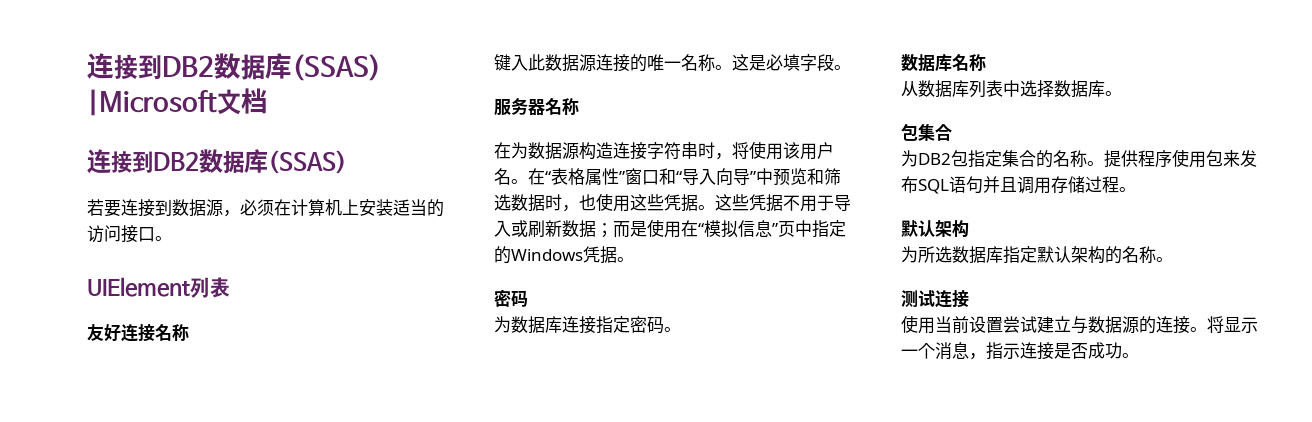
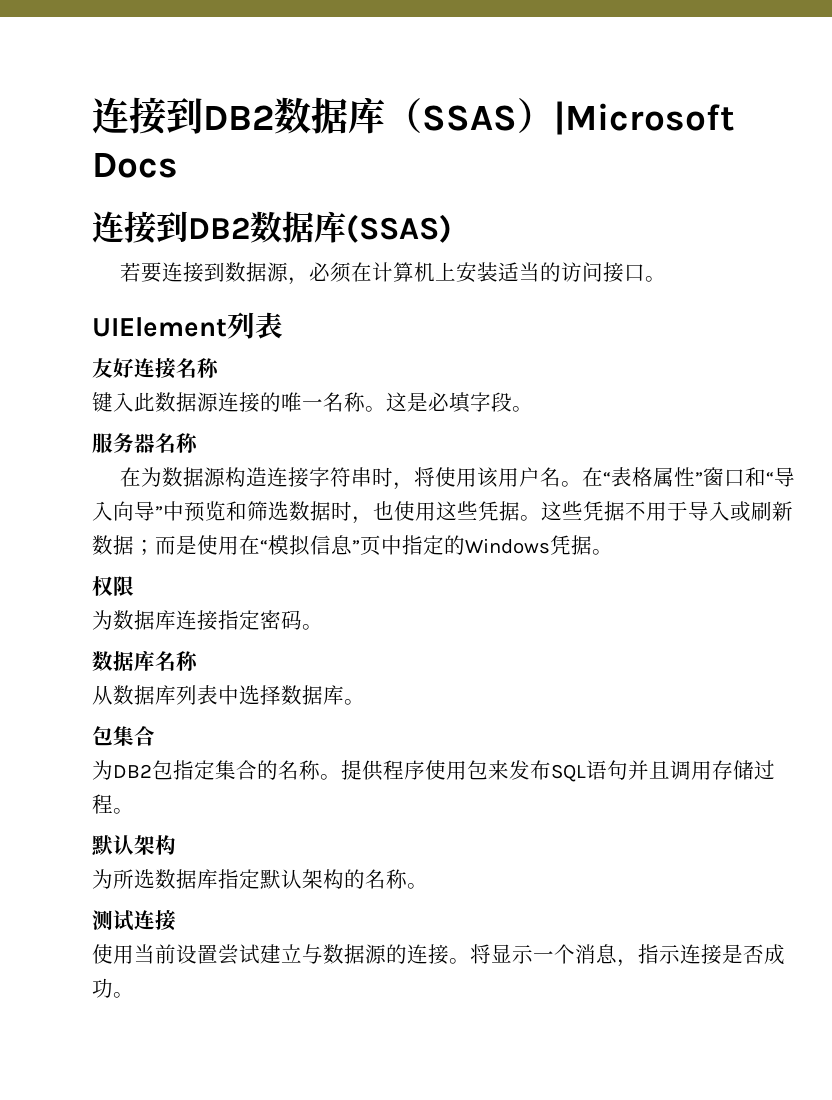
- 连接到DB2数据库(SSAS) |Microsoft文档
+ 连接到DB2数据库（SSAS）|Microsoft Docs
  这些凭据不用于导入或刷新数据；而是使用在“模拟信息”页中指定的Windows凭据。
- 密码
+ 权限

